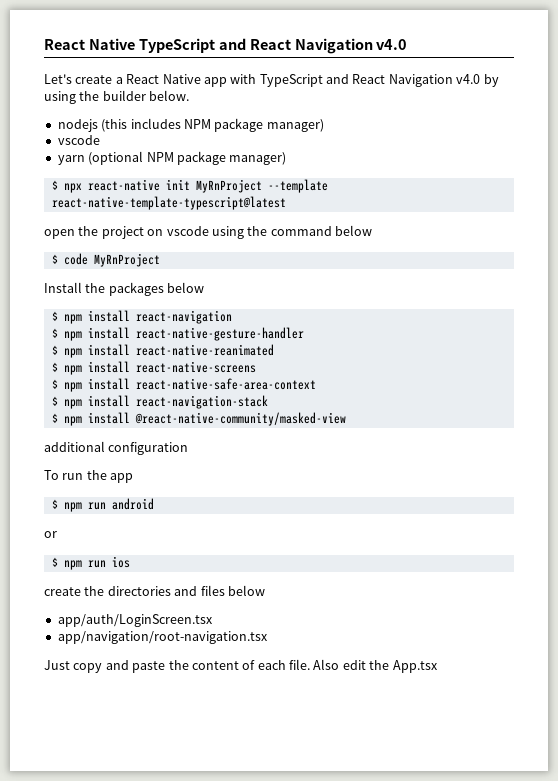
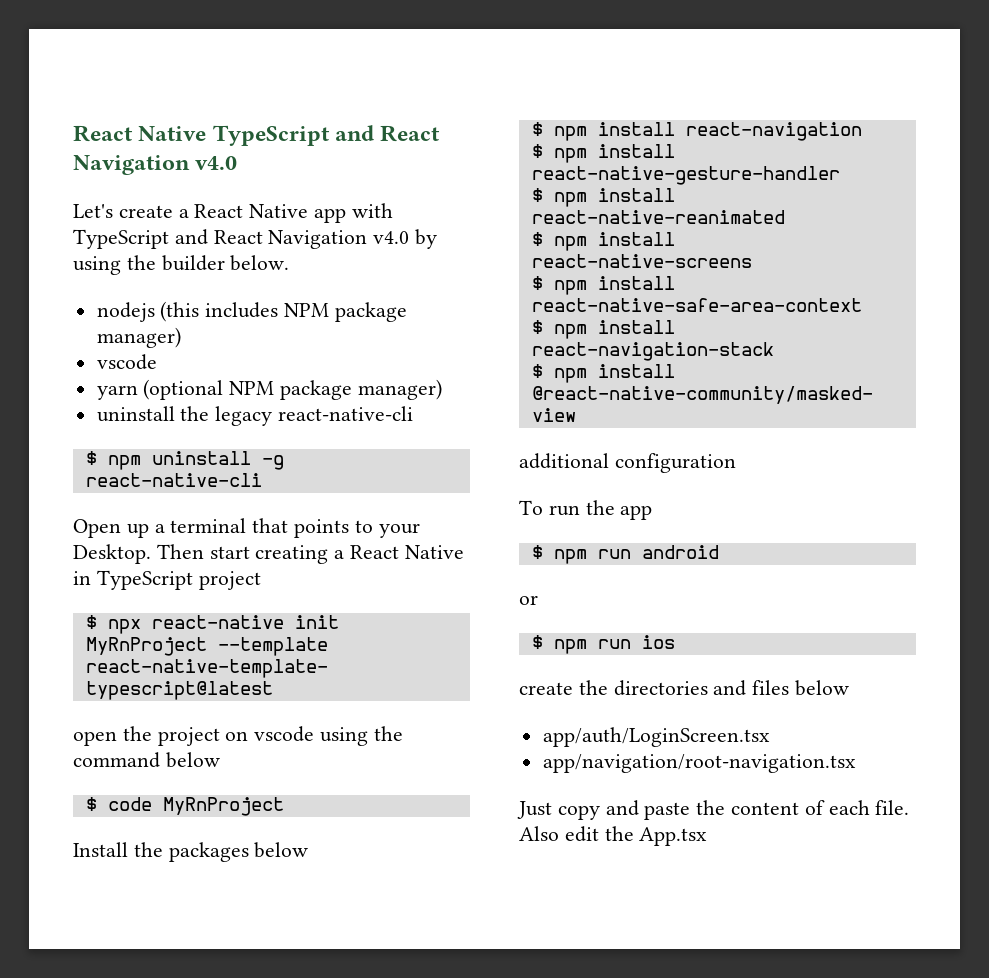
+ uninstall the legacy react-native-cli
+ $ npm uninstall -g react-native-cli
+ Open up a terminal that points to your Desktop. Then start creating a React Native in TypeScript project

